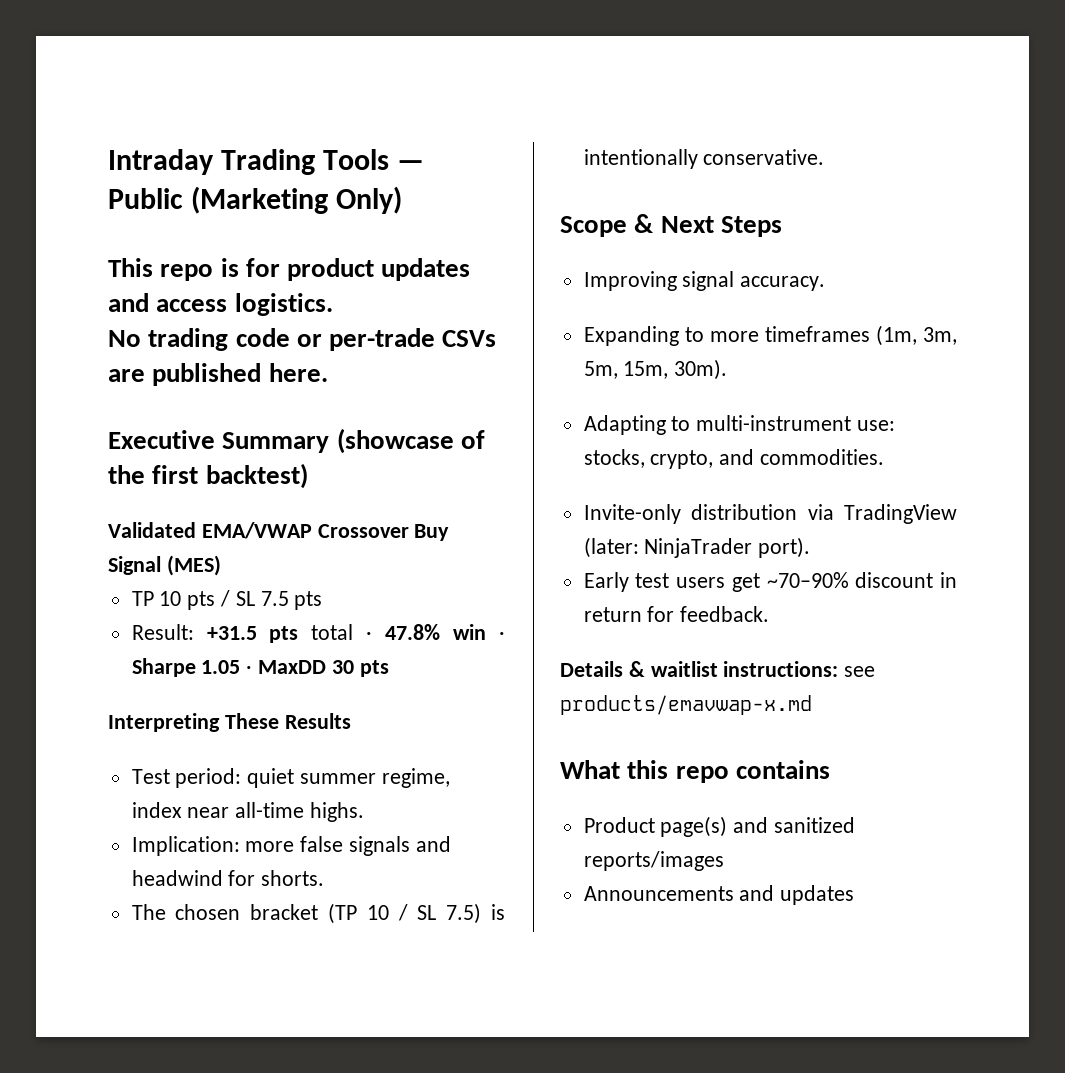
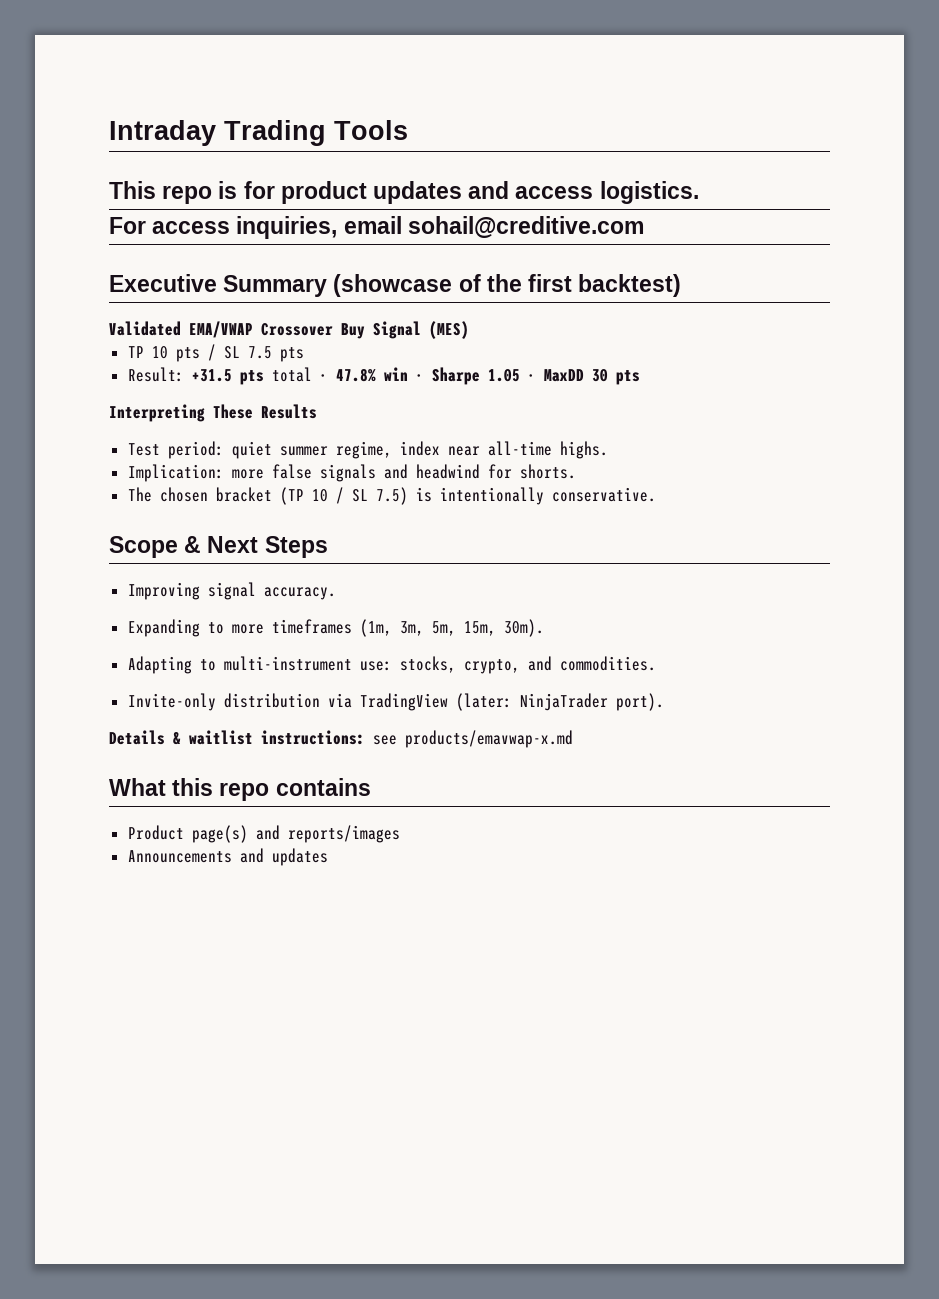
- Intraday Trading Tools — Public (Marketing Only)
+ Intraday Trading Tools
- No trading code or per-trade CSVs are published here.
+ For access inquiries, email sohail@creditive.com
- Early test users get ~70–90% discount in return for feedback.
- Product page(s) and sanitized reports/images
+ Product page(s) and reports/images

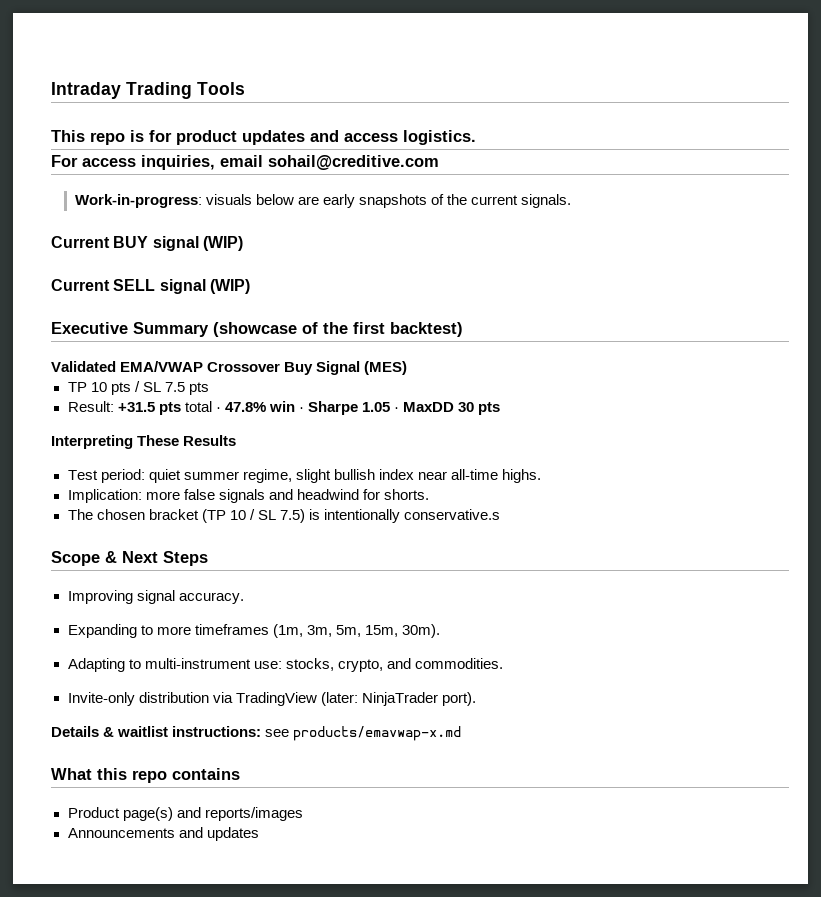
+ Work-in-progress: visuals below are early snapshots of the current signals.
+ Current BUY signal (WIP)
+ Current SELL signal (WIP)
- Test period: quiet summer regime, index near all-time highs.
+ Test period: quiet summer regime, slight bullish index near all-time highs.
- The chosen bracket (TP 10 / SL 7.5) is intentionally conservative.
+ The chosen bracket (TP 10 / SL 7.5) is intentionally conservative.s

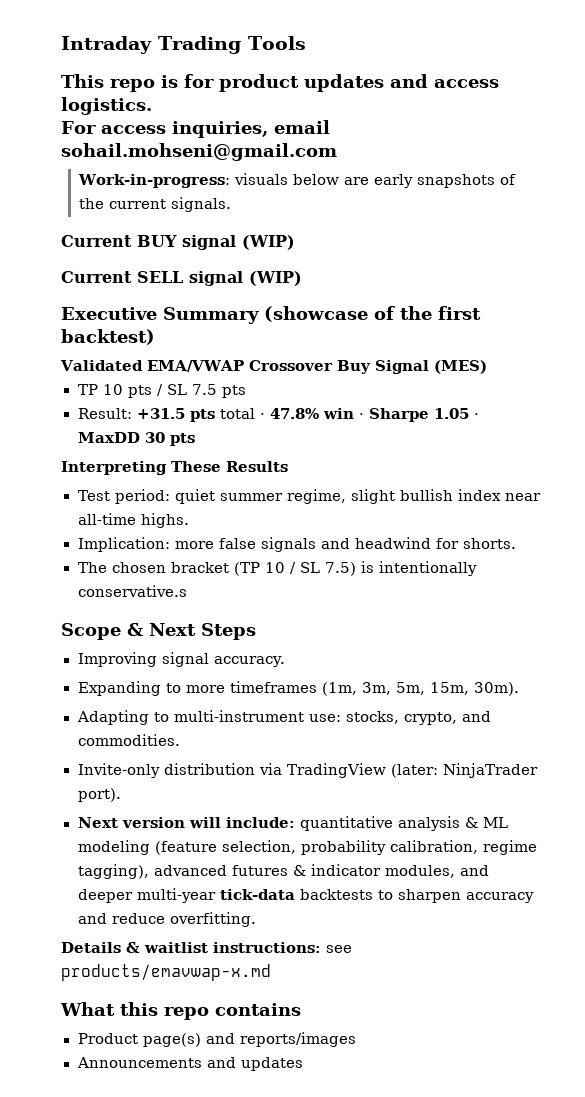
- For access inquiries, email sohail@creditive.com
+ For access inquiries, email sohail.mohseni@gmail.com
+ Next version will include: quantitative analysis & ML modeling (feature selection, probability calibration, regime tagging), advanced futures & indicator modules, and deeper multi-year tick-data backtests to sharpen accuracy and reduce overfitting.

